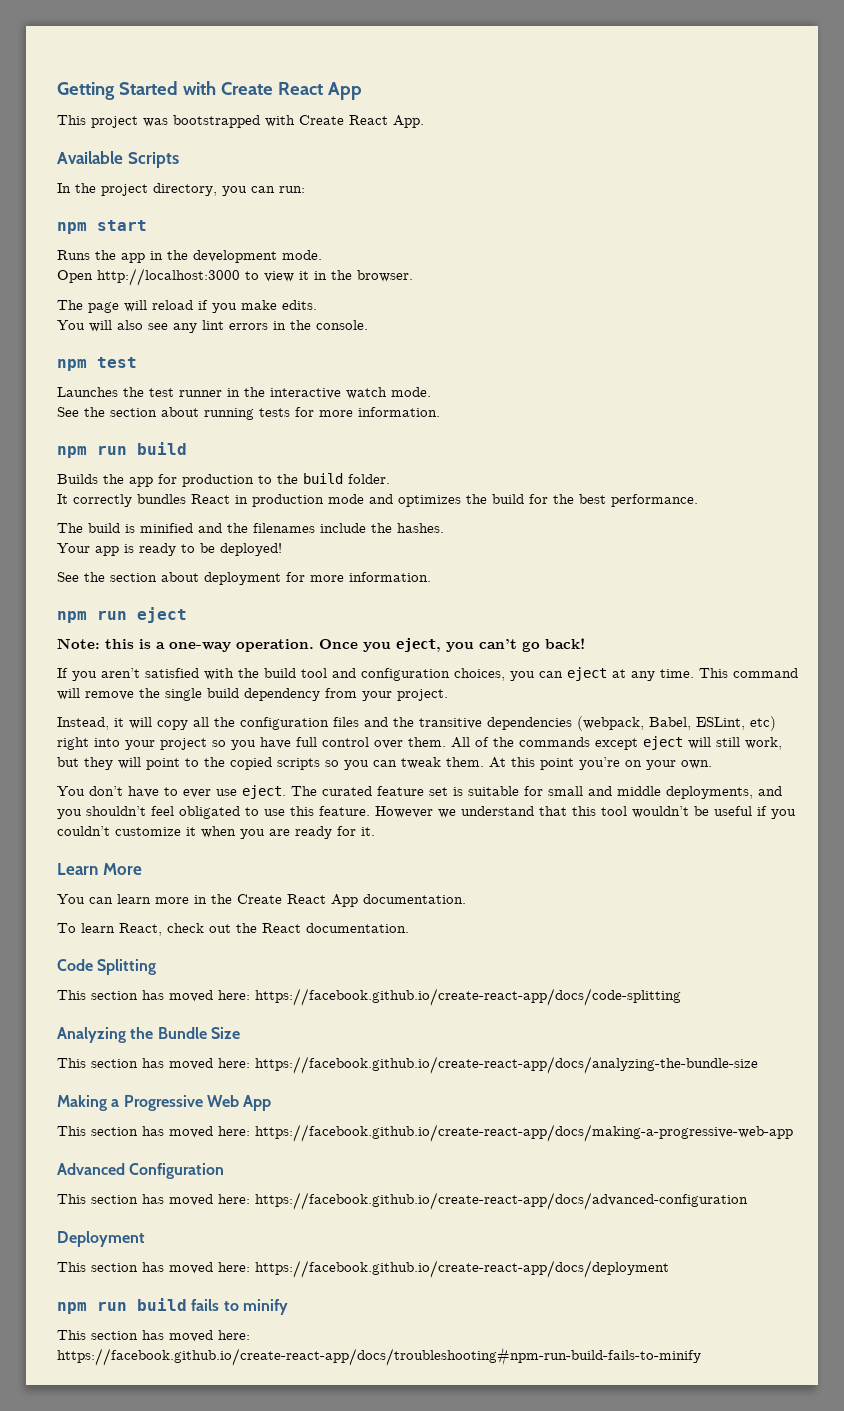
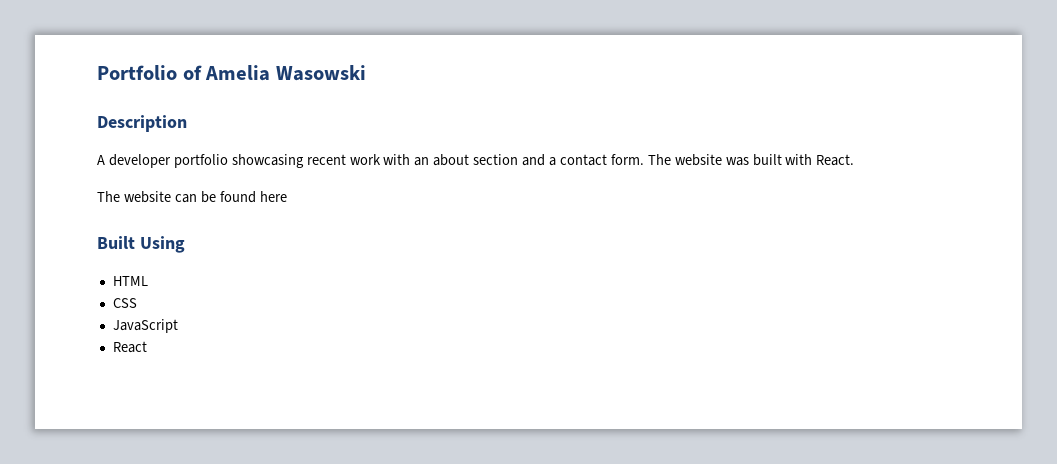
- Getting Started with Create React App
- This project was bootstrapped with Create React App.
- Available Scripts
- In the project directory, you can run:
- npm start
- Runs the app in the development mode.
- Open http://localhost:3000 to view it in the browser.
- The page will reload if you make edits.
- You will also see any lint errors in the console.
- npm test
- Launches the test runner in the interactive watch mode.
- See the section about running tests for more information.
- npm run build
- Builds the app for production to the build folder.
- It correctly bundles React in production mode and optimizes the build for the best performance.
- The build is minified and the filenames include the hashes.
- Your app is ready to be deployed!
- See the section about deployment for more information.
- npm run eject
- Note: this is a one-way operation. Once you eject, you can’t go back!
- If you aren’t satisfied with the build tool and configuration choices, you can eject at any time. This command will remove the single build dependency from your project.
- Instead, it will copy all the configuration files and the transitive dependencies (webpack, Babel, ESLint, etc) right into your project so you have full control over them. All of the commands except eject will still work, but they will point to the copied scripts so you can tweak them. At this point you’re on your own.
- You don’t have to ever use eject. The curated feature set is suitable for small and middle deployments, and you shouldn’t feel obligated to use this feature. However we understand that this tool wouldn’t be useful if you couldn’t customize it when you are ready for it.
- Learn More
- You can learn more in the Create React App documentation.
- To learn React, check out the React documentation.
- Code Splitting
- This section has moved here: https://facebook.github.io/create-react-app/docs/code-splitting
- Analyzing the Bundle Size
- This section has moved here: https://facebook.github.io/create-react-app/docs/analyzing-the-bundle-size
- Making a Progressive Web App
- This section has moved here: https://facebook.github.io/create-react-app/docs/making-a-progressive-web-app
- Advanced Configuration
- This section has moved here: https://facebook.github.io/create-react-app/docs/advanced-configuration
- Deployment
- This section has moved here: https://facebook.github.io/create-react-app/docs/deployment
- npm run build fails to minify
- This section has moved here: https://facebook.github.io/create-react-app/docs/troubleshooting#npm-run-build-fails-to-minify
+ Portfolio of Amelia Wasowski
+ Description
+ A developer portfolio showcasing recent work with an about section and a contact form. The website was built with React.
+ The website can be found here
+ Built Using
+ HTML
+ CSS
+ JavaScript
+ React

